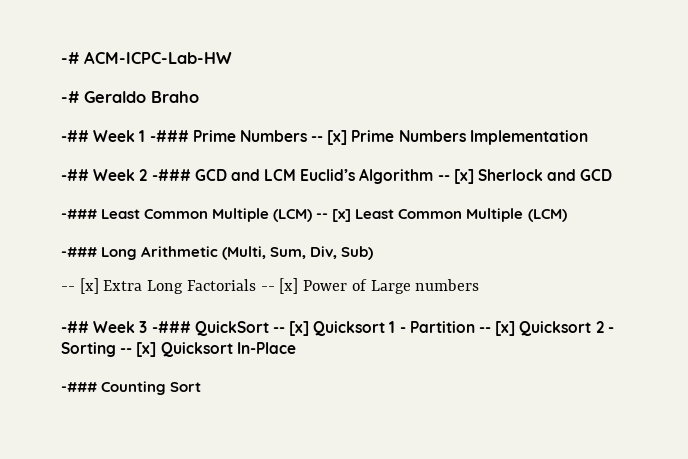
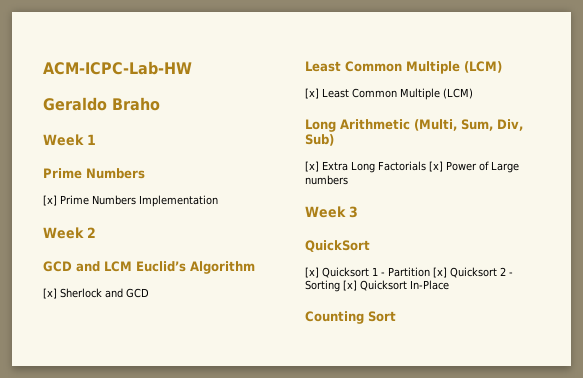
- -# ACM-ICPC-Lab-HW
+ ACM-ICPC-Lab-HW
- -# Geraldo Braho
+ Geraldo Braho
- -## Week 1 -### Prime Numbers -- [x] Prime Numbers Implementation
+ Week 1
+ Prime Numbers
+ [x] Prime Numbers Implementation
- -## Week 2 -### GCD and LCM Euclid’s Algorithm -- [x] Sherlock and GCD
- -### Least Common Multiple (LCM) -- [x] Least Common Multiple (LCM)
+ Week 2
+ GCD and LCM Euclid’s Algorithm
+ [x] Sherlock and GCD
+ Least Common Multiple (LCM)
+ [x] Least Common Multiple (LCM)
- -### Long Arithmetic (Multi, Sum, Div, Sub)
+ Long Arithmetic (Multi, Sum, Div, Sub)
- -- [x] Extra Long Factorials -- [x] Power of Large numbers
+ [x] Extra Long Factorials [x] Power of Large numbers
- -## Week 3 -### QuickSort -- [x] Quicksort 1 - Partition -- [x] Quicksort 2 - Sorting -- [x] Quicksort In-Place
+ Week 3
+ QuickSort
+ [x] Quicksort 1 - Partition [x] Quicksort 2 - Sorting [x] Quicksort In-Place
- -### Counting Sort
+ Counting Sort

